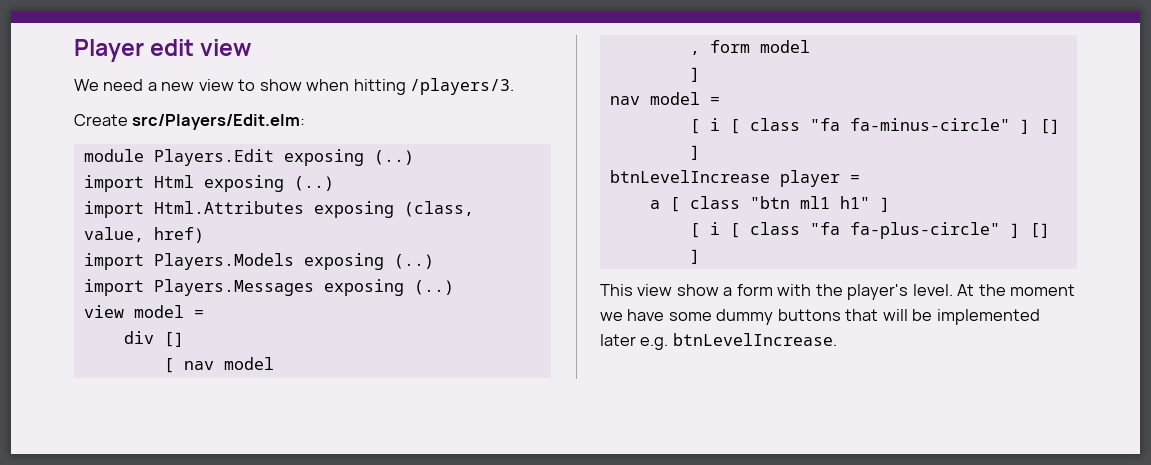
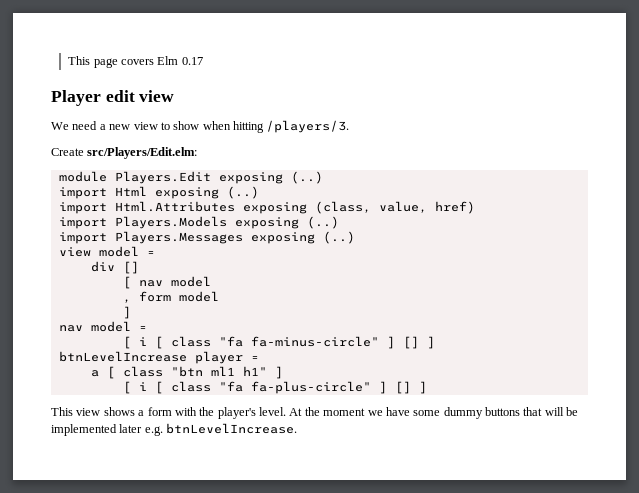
+ This page covers Elm 0.17
- This view show a form with the player's level.
+ This view shows a form with the player's level.

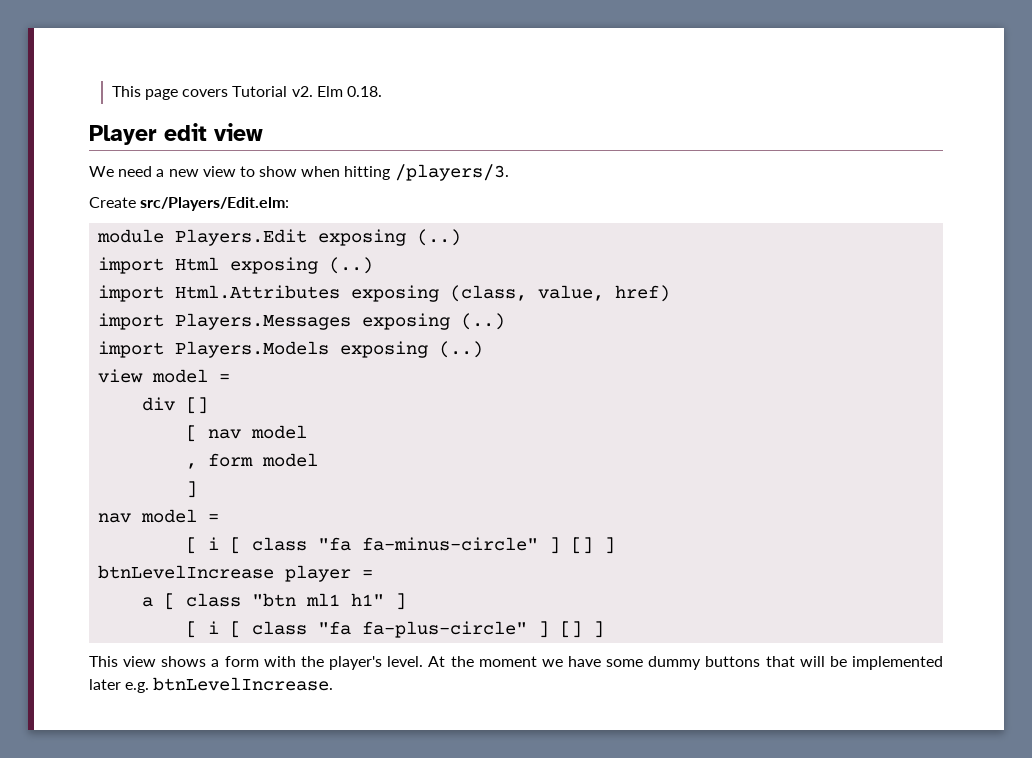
- This page covers Elm 0.17
+ This page covers Tutorial v2. Elm 0.18.
+ import Players.Messages exposing (..)
  import Players.Models exposing (..)
- import Players.Messages exposing (..)

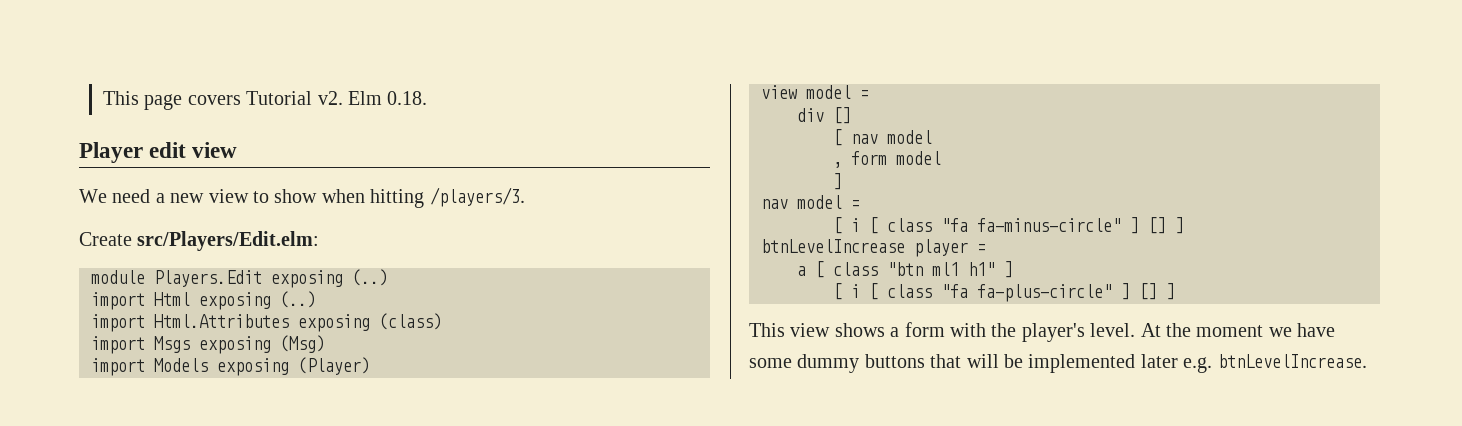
- import Html.Attributes exposing (class, value, href)
- import Players.Messages exposing (..)
- import Players.Models exposing (..)
+ import Html.Attributes exposing (class)
+ import Msgs exposing (Msg)
+ import Models exposing (Player)

